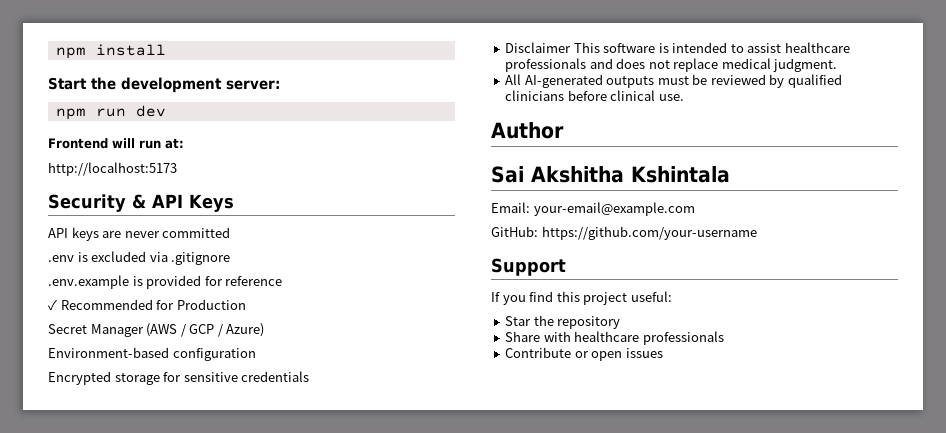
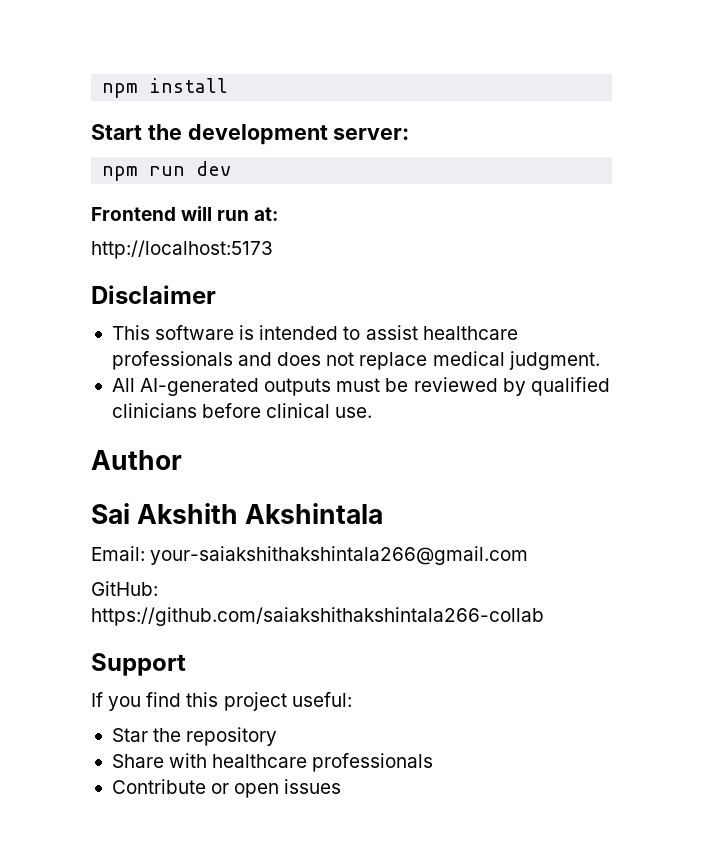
- Security & API Keys
- API keys are never committed
- .env is excluded via .gitignore
- .env.example is provided for reference
- ✓ Recommended for Production
- Secret Manager (AWS / GCP / Azure)
- Environment-based configuration
- Encrypted storage for sensitive credentials
- Disclaimer This software is intended to assist healthcare professionals and does not replace medical judgment.
+ Disclaimer
+ This software is intended to assist healthcare professionals and does not replace medical judgment.
- Sai Akshitha Kshintala
+ Sai Akshith Akshintala
- Email: your-email@example.com
+ Email: your-saiakshithakshintala266@gmail.com
- GitHub: https://github.com/your-username
+ GitHub: https://github.com/saiakshithakshintala266-collab

